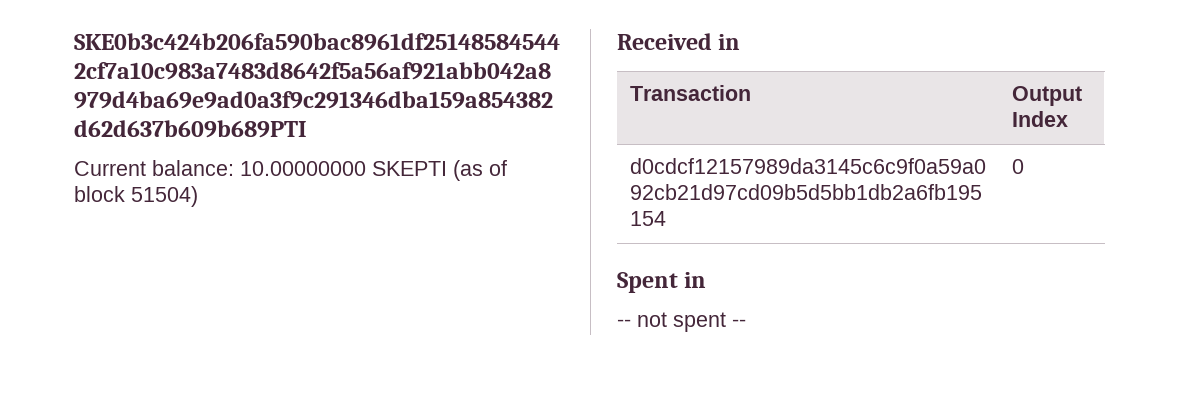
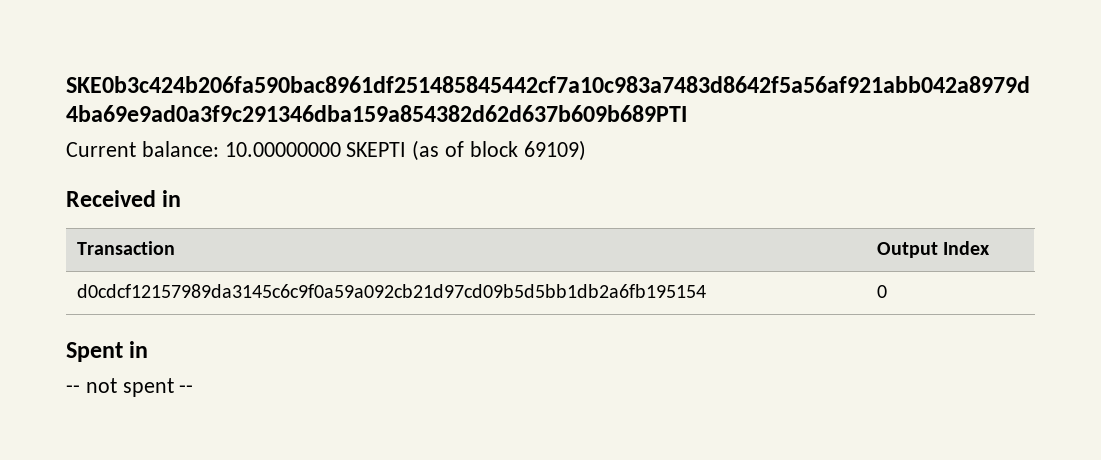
- Current balance: 10.00000000 SKEPTI (as of block 51504)
+ Current balance: 10.00000000 SKEPTI (as of block 69109)

